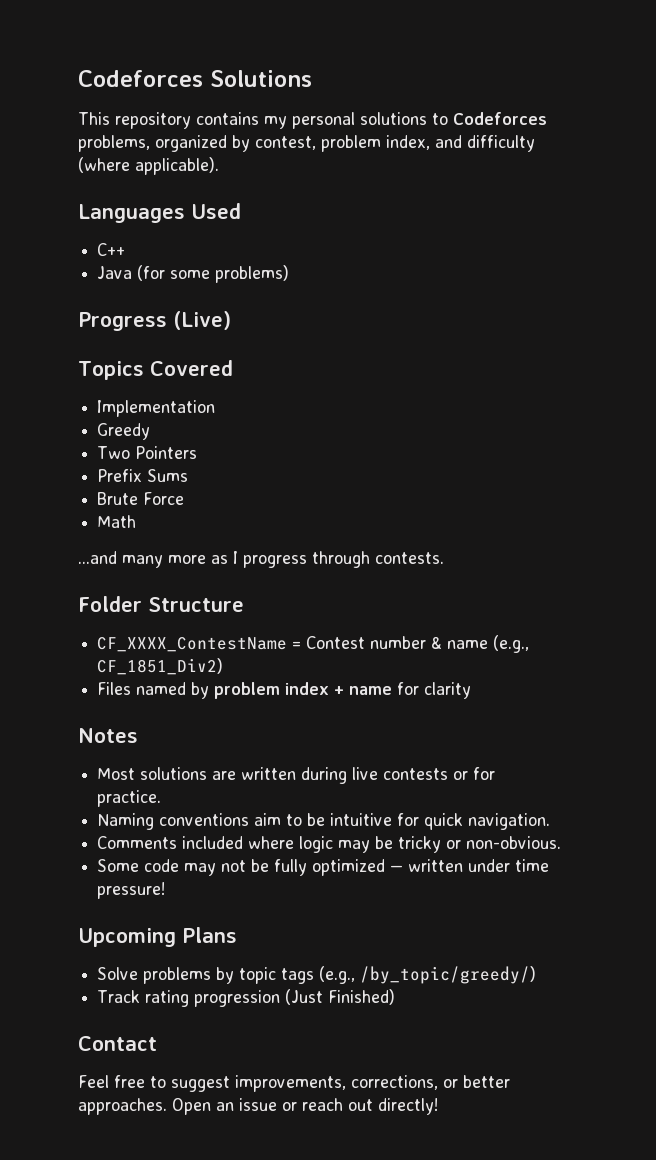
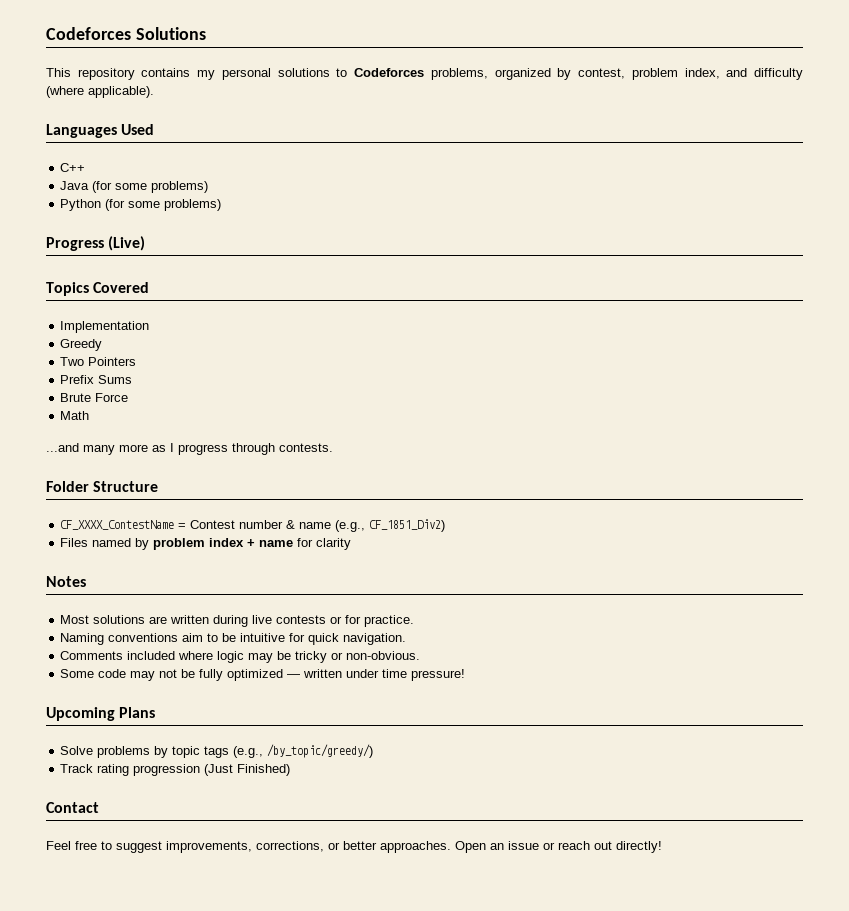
+ Python (for some problems)

